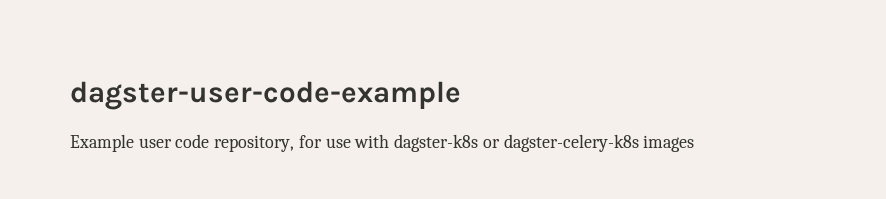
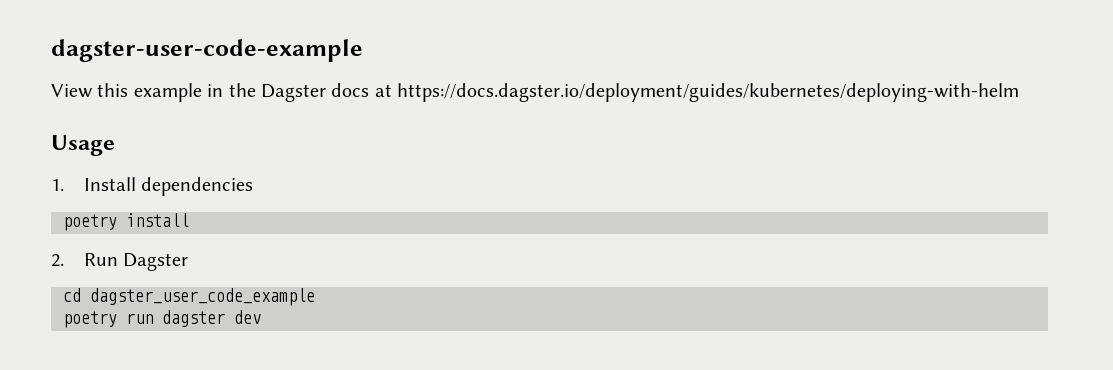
- Example user code repository, for use with dagster-k8s or dagster-celery-k8s images
+ View this example in the Dagster docs at https://docs.dagster.io/deployment/guides/kubernetes/deploying-with-helm
+ Usage
+ 1. Install dependencies
+ poetry install
+ 2. Run Dagster
+ cd dagster_user_code_example
+ poetry run dagster dev

